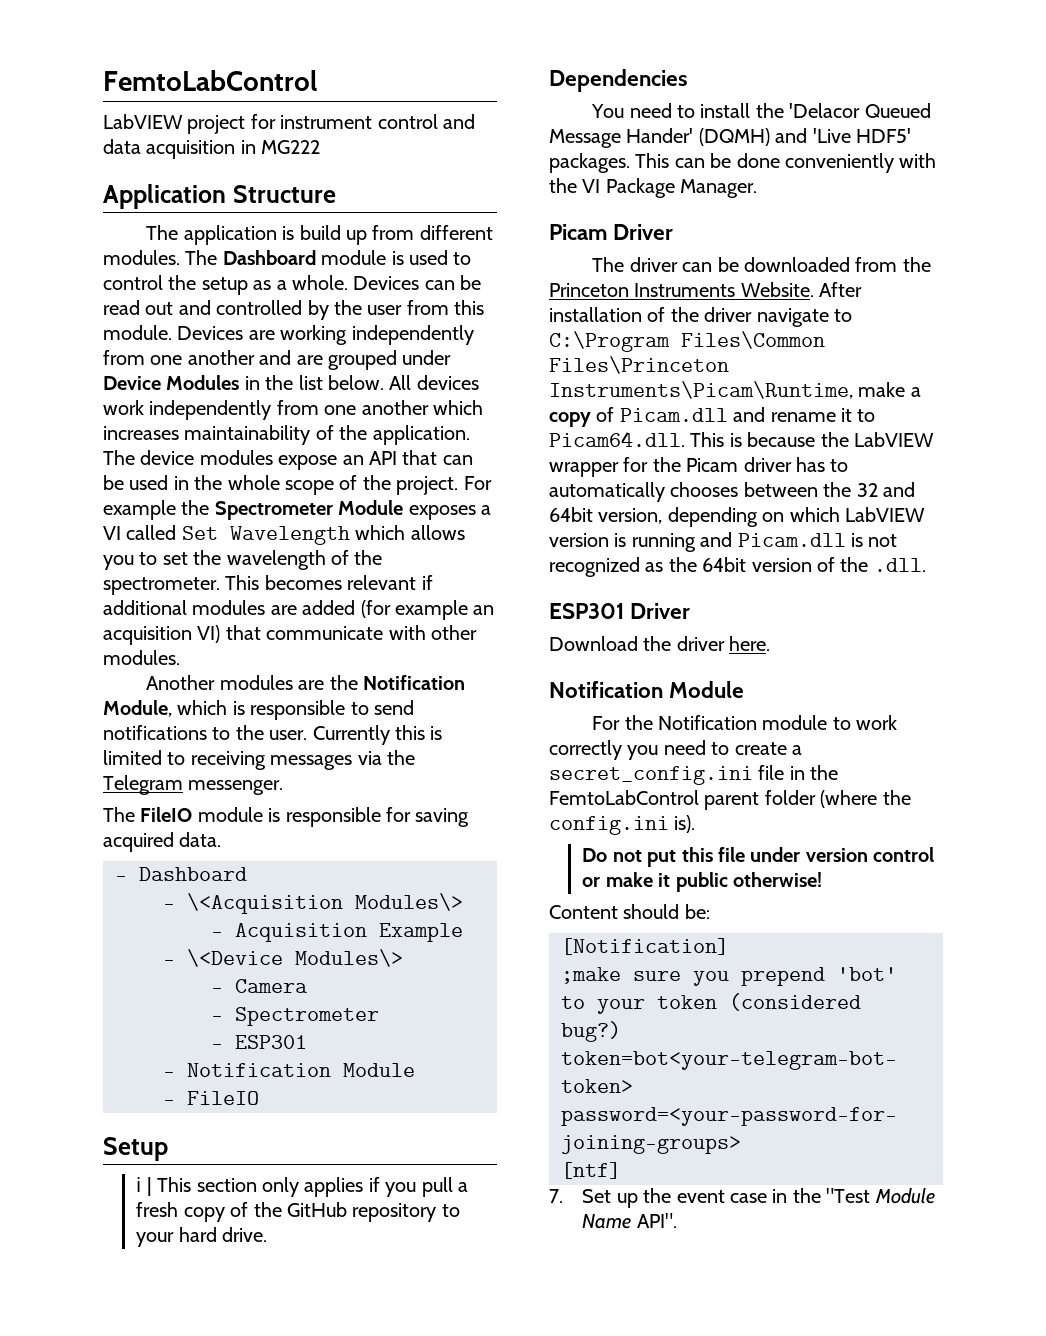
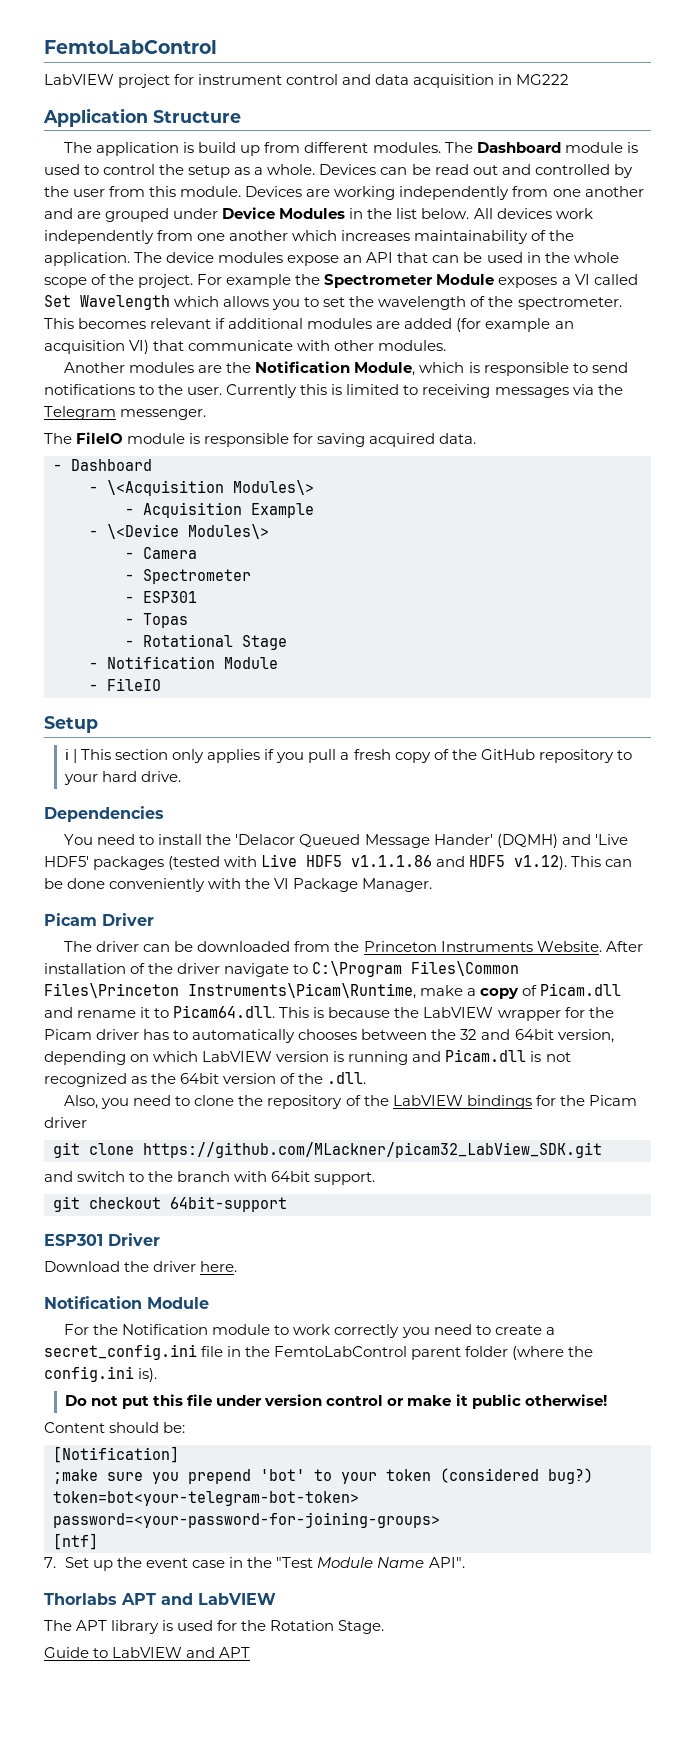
+ - Topas
+ - Rotational Stage
- You need to install the 'Delacor Queued Message Hander' (DQMH) and 'Live HDF5' packages. This can be done conveniently with the VI Package Manager.
+ You need to install the 'Delacor Queued Message Hander' (DQMH) and 'Live HDF5' packages (tested with Live HDF5 v1.1.1.86 and HDF5 v1.12). This can be done conveniently with the VI Package Manager.
+ Also, you need to clone the repository of the LabVIEW bindings for the Picam driver
+ git clone https://github.com/MLackner/picam32_LabView_SDK.git
+ and switch to the branch with 64bit support.
+ git checkout 64bit-support
+ Thorlabs APT and LabVIEW
+ The APT library is used for the Rotation Stage.
+ Guide to LabVIEW and APT

